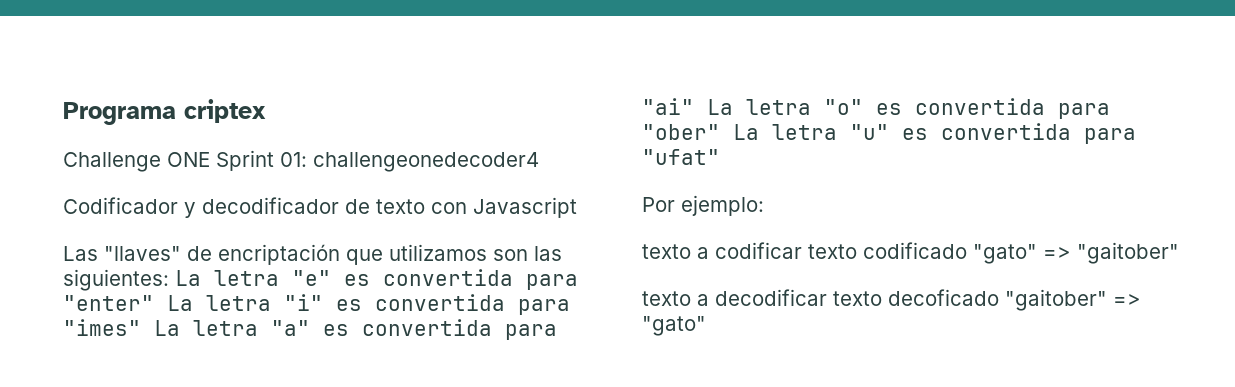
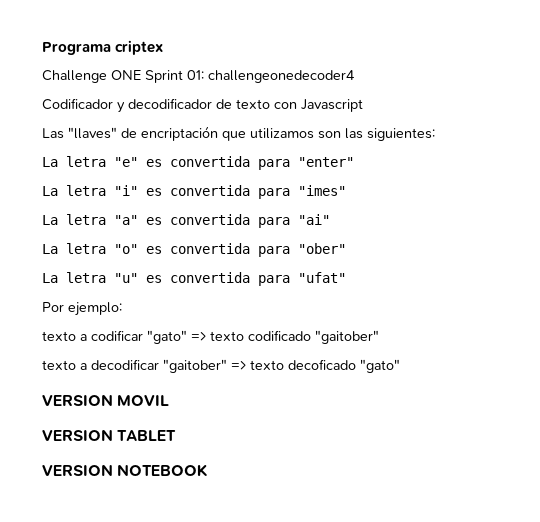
- Las "llaves" de encriptación que utilizamos son las siguientes: La letra "e" es convertida para "enter" La letra "i" es convertida para "imes" La letra "a" es convertida para "ai" La letra "o" es convertida para "ober" La letra "u" es convertida para "ufat"
+ Las "llaves" de encriptación que utilizamos son las siguientes:
+ La letra "e" es convertida para "enter"
+ La letra "i" es convertida para "imes"
+ La letra "a" es convertida para "ai"
+ La letra "o" es convertida para "ober"
+ La letra "u" es convertida para "ufat"
- texto a codificar texto codificado "gato" => "gaitober"
+ texto a codificar "gato" => texto codificado "gaitober"
- texto a decodificar texto decoficado "gaitober" => "gato"
+ texto a decodificar "gaitober" => texto decoficado "gato"
+ VERSION MOVIL
+ VERSION TABLET
+ VERSION NOTEBOOK

